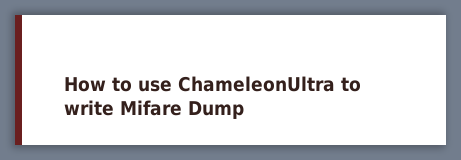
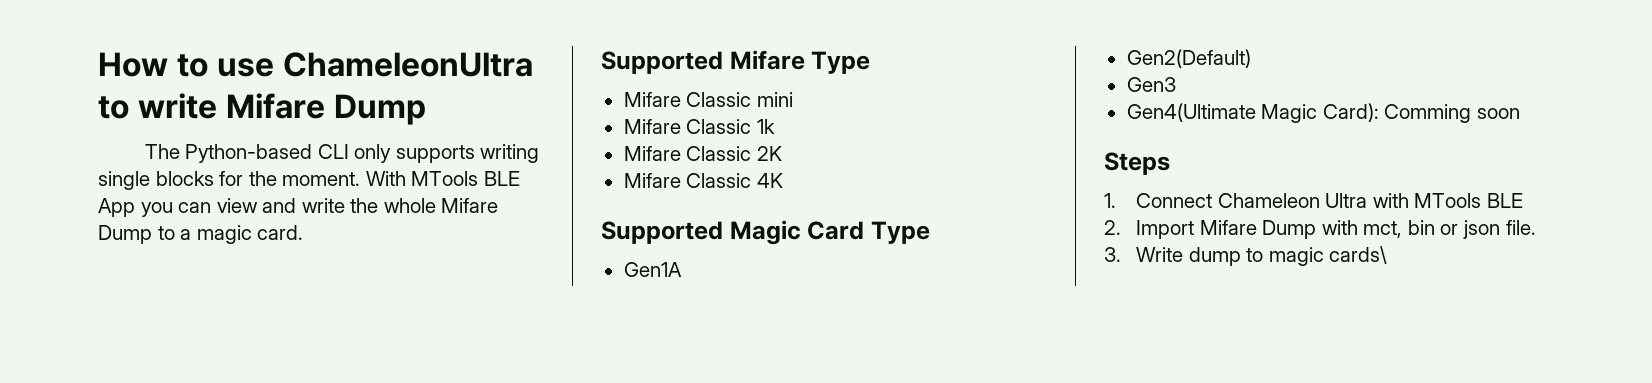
+ The Python-based CLI only supports writing single blocks for the moment. With MTools BLE App you can view and write the whole Mifare Dump to a magic card.
+ Supported Mifare Type
+ Mifare Classic mini
+ Mifare Classic 1k
+ Mifare Classic 2K
+ Mifare Classic 4K
+ Supported Magic Card Type
+ Gen1A
+ Gen2(Default)
+ Gen3
+ Gen4(Ultimate Magic Card): Comming soon
+ Steps
+ 1. Connect Chameleon Ultra with MTools BLE
+ 2. Import Mifare Dump with mct, bin or json file.
+ 3. Write dump to magic cards\

